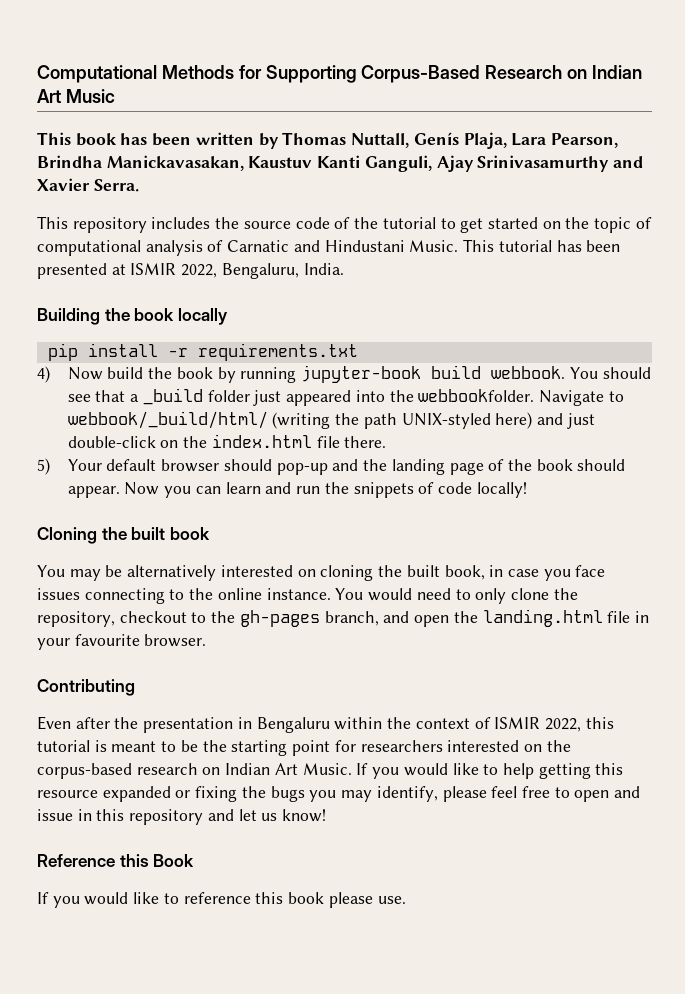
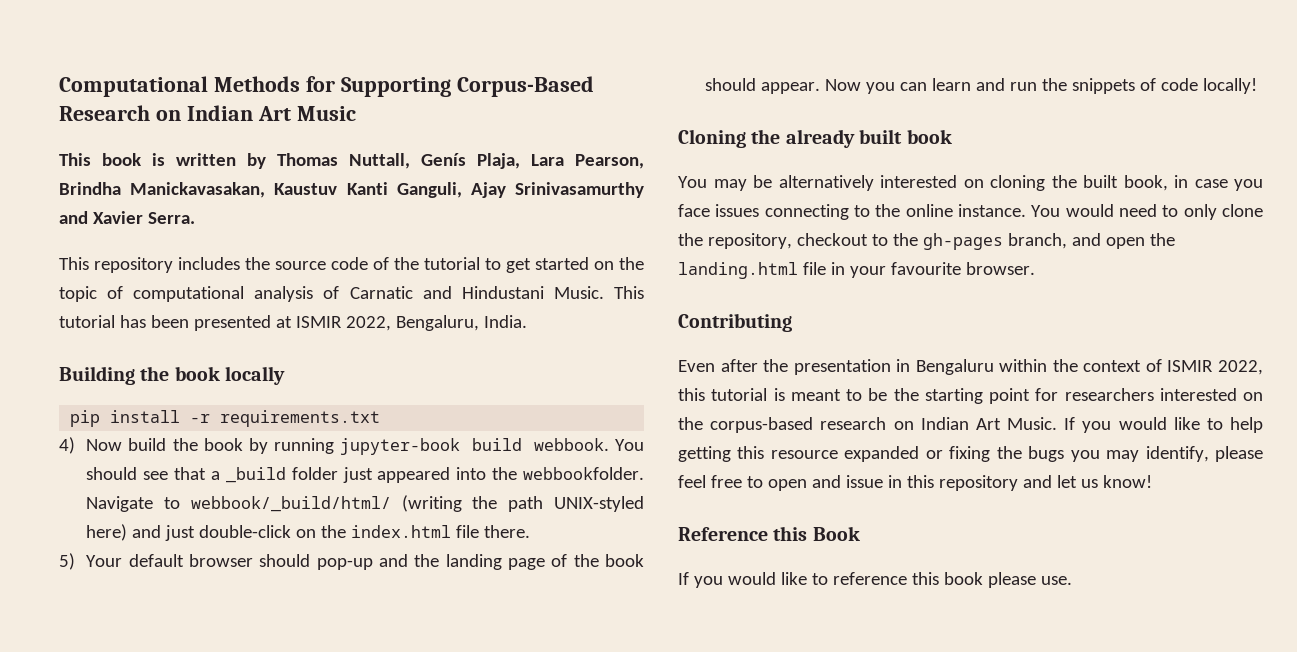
- This book has been written by Thomas Nuttall, Genís Plaja, Lara Pearson, Brindha Manickavasakan, Kaustuv Kanti Ganguli, Ajay Srinivasamurthy and Xavier Serra.
+ This book is written by Thomas Nuttall, Genís Plaja, Lara Pearson, Brindha Manickavasakan, Kaustuv Kanti Ganguli, Ajay Srinivasamurthy and Xavier Serra.
- Cloning the built book
+ Cloning the already built book

